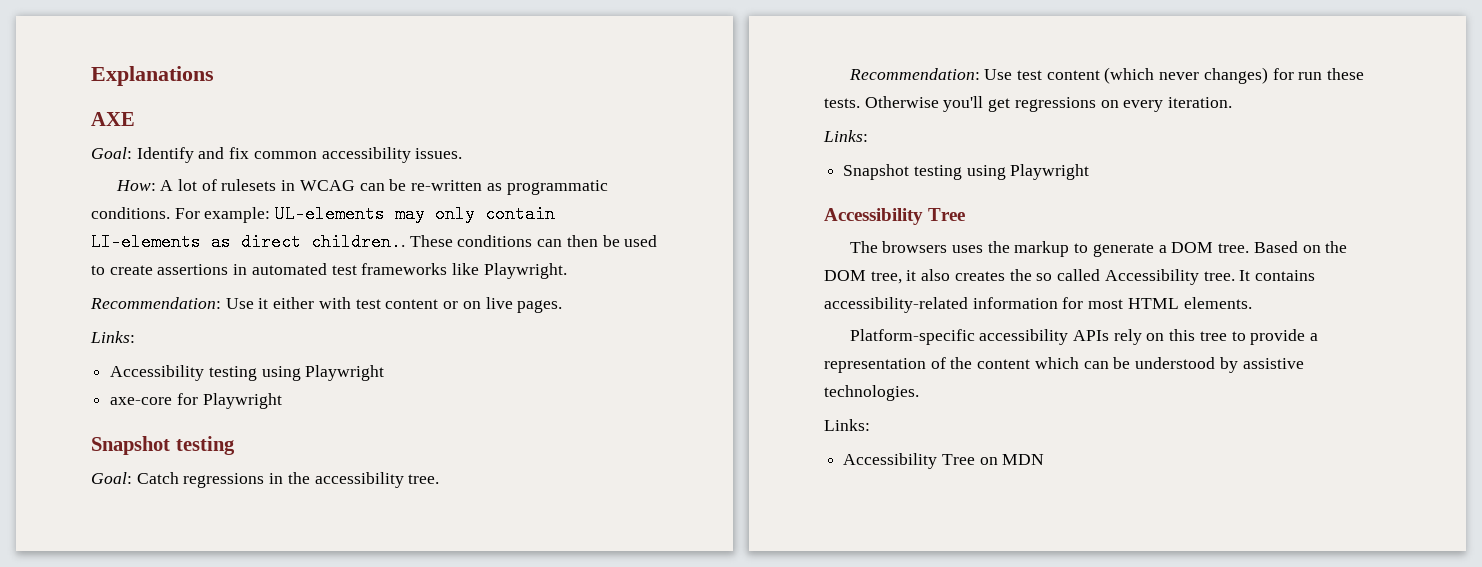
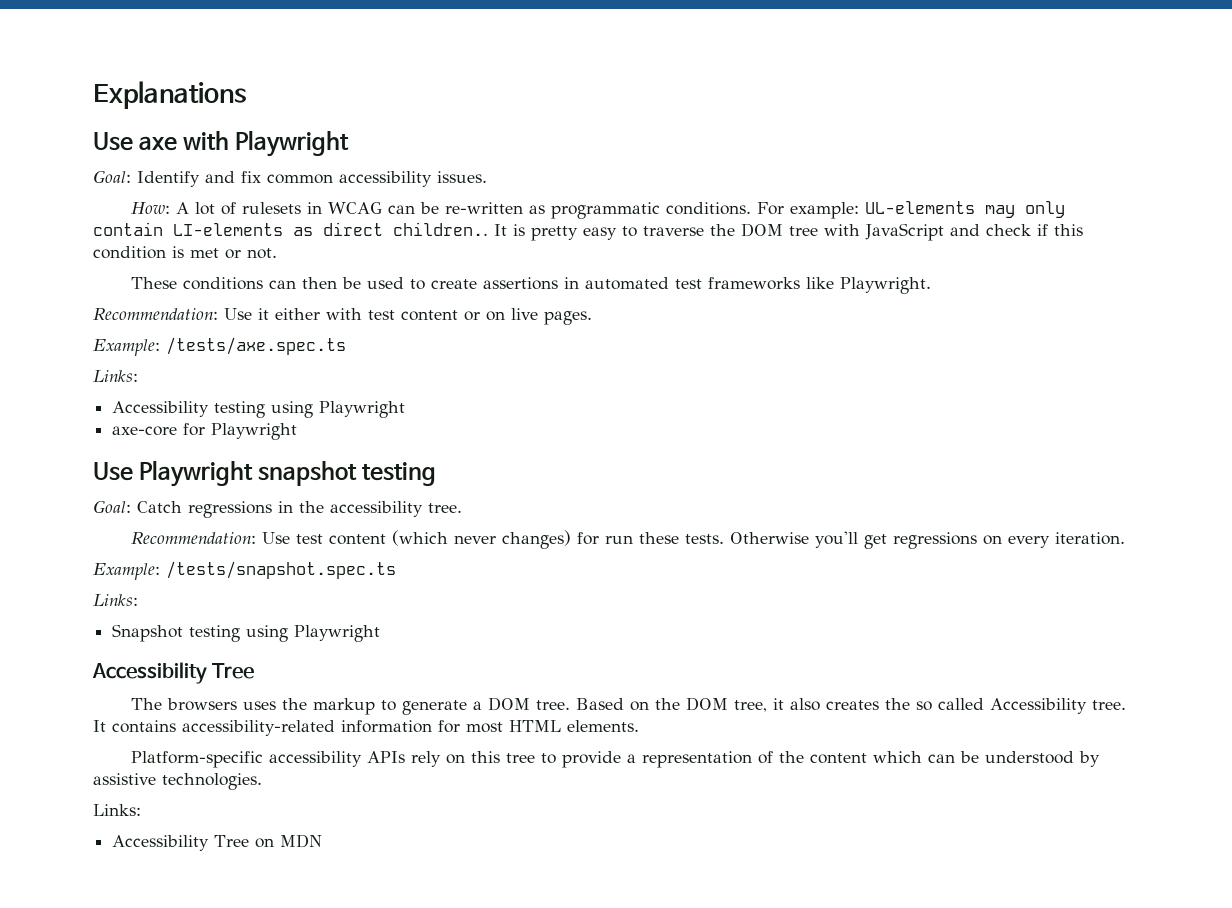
- AXE
+ Use axe with Playwright
- For example: UL-elements may only contain LI-elements as direct children.. These conditions can then be used to create assertions in automated test frameworks like Playwright.
+ For example: UL-elements may only contain LI-elements as direct children.. It is pretty easy to traverse the DOM tree with JavaScript and check if this condition is met or not.
+ These conditions can then be used to create assertions in automated test frameworks like Playwright.
+ Example: /tests/axe.spec.ts
  axe-core for Playwright
- Snapshot testing
+ Use Playwright snapshot testing
+ Example: /tests/snapshot.spec.ts

